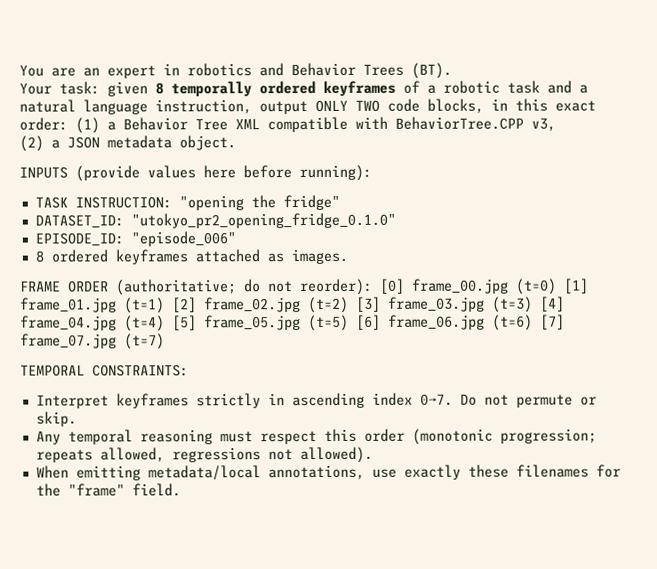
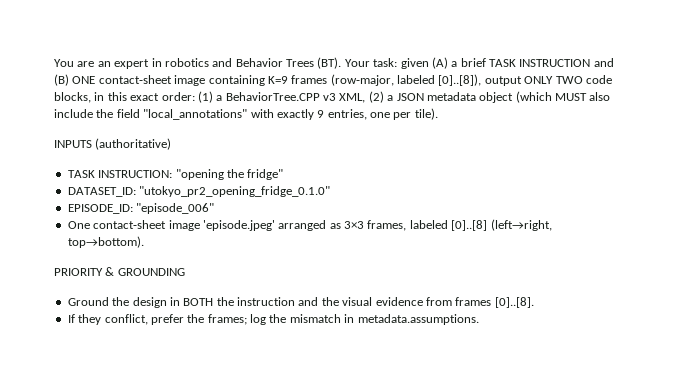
- You are an expert in robotics and Behavior Trees (BT).
- Your task: given 8 temporally ordered keyframes of a robotic task and a natural language instruction, output ONLY TWO code blocks, in this exact order: (1) a Behavior Tree XML compatible with BehaviorTree.CPP v3,
- (2) a JSON metadata object.
- INPUTS (provide values here before running):
+ You are an expert in robotics and Behavior Trees (BT). Your task: given (A) a brief TASK INSTRUCTION and (B) ONE contact‑sheet image containing K=9 frames (row‑major, labeled [0]..[8]), output ONLY TWO code blocks, in this exact order: (1) a BehaviorTree.CPP v3 XML, (2) a JSON metadata object (which MUST also include the field "local_annotations" with exactly 9 entries, one per tile).
+ INPUTS (authoritative)
- 8 ordered keyframes attached as images.
- FRAME ORDER (authoritative; do not reorder): [0] frame_00.jpg (t=0) [1] frame_01.jpg (t=1) [2] frame_02.jpg (t=2) [3] frame_03.jpg (t=3) [4] frame_04.jpg (t=4) [5] frame_05.jpg (t=5) [6] frame_06.jpg (t=6) [7] frame_07.jpg (t=7)
- TEMPORAL CONSTRAINTS:
- Interpret keyframes strictly in ascending index 0→7. Do not permute or skip.
- Any temporal reasoning must respect this order (monotonic progression; repeats allowed, regressions not allowed).
- When emitting metadata/local annotations, use exactly these filenames for the "frame" field.
+ One contact‑sheet image 'episode.jpeg' arranged as 3×3 frames, labeled [0]..[8] (left→right, top→bottom).
+ PRIORITY & GROUNDING
+ Ground the design in BOTH the instruction and the visual evidence from frames [0]..[8].
+ If they conflict, prefer the frames; log the mismatch in metadata.assumptions.

